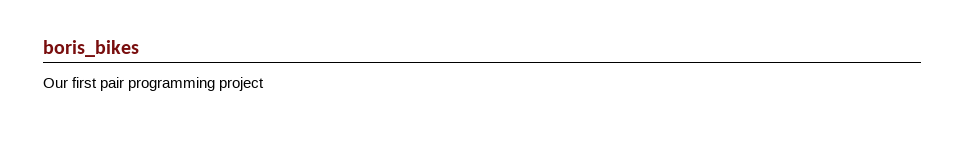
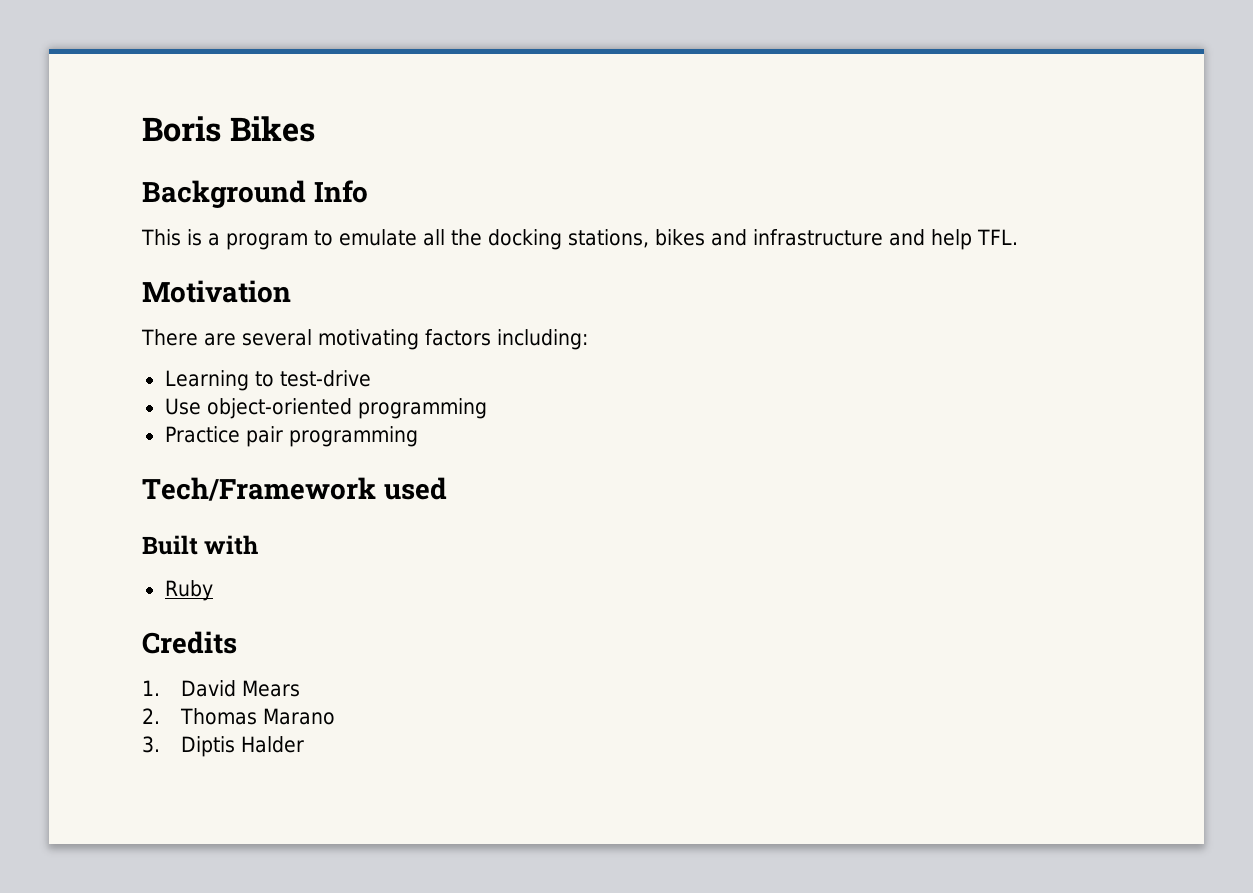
- boris_bikes
- Our first pair programming project
+ Boris Bikes
+ Background Info
+ This is a program to emulate all the docking stations, bikes and infrastructure and help TFL.
+ Motivation
+ There are several motivating factors including:
+ Learning to test-drive
+ Use object-oriented programming
+ Practice pair programming
+ Tech/Framework used
+ Built with
+ Ruby
+ Credits
+ 1. David Mears
+ 2. Thomas Marano
+ 3. Diptis Halder

